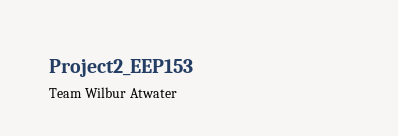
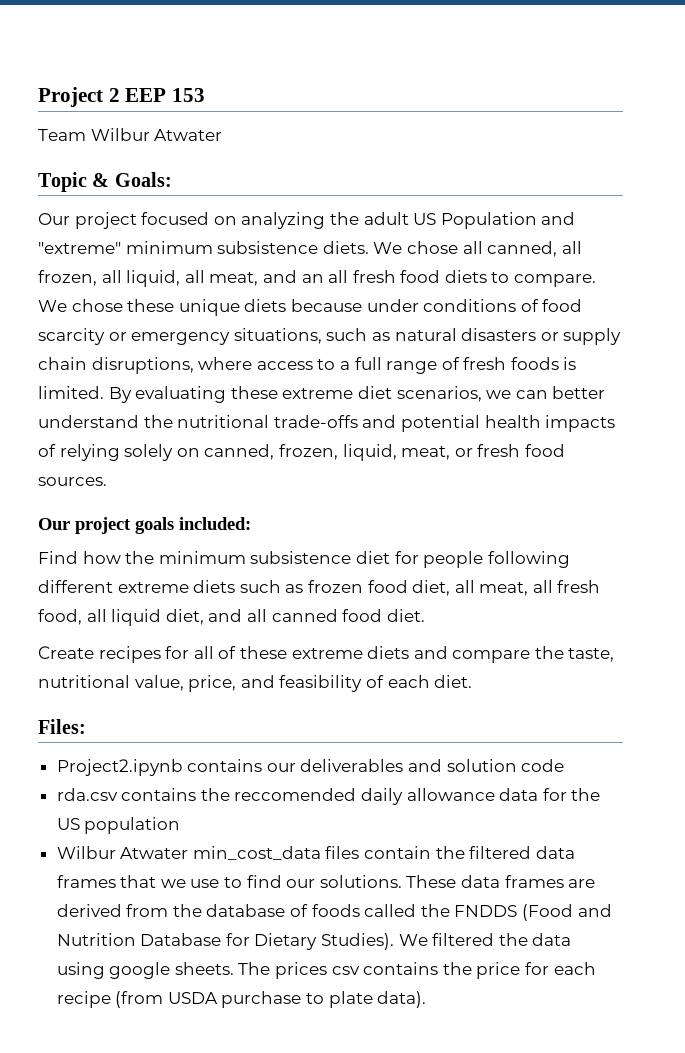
- Project2_EEP153
+ Project 2 EEP 153
+ Topic & Goals:
+ Our project focused on analyzing the adult US Population and "extreme" minimum subsistence diets. We chose all canned, all frozen, all liquid, all meat, and an all fresh food diets to compare. We chose these unique diets because under conditions of food scarcity or emergency situations, such as natural disasters or supply chain disruptions, where access to a full range of fresh foods is limited. By evaluating these extreme diet scenarios, we can better understand the nutritional trade-offs and potential health impacts of relying solely on canned, frozen, liquid, meat, or fresh food sources.
+ Our project goals included:
+ Find how the minimum subsistence diet for people following different extreme diets such as frozen food diet, all meat, all fresh food, all liquid diet, and all canned food diet.
+ Create recipes for all of these extreme diets and compare the taste, nutritional value, price, and feasibility of each diet.
+ Files:
+ Project2.ipynb contains our deliverables and solution code
+ rda.csv contains the reccomended daily allowance data for the US population
+ Wilbur Atwater min_cost_data files contain the filtered data frames that we use to find our solutions. These data frames are derived from the database of foods called the FNDDS (Food and Nutrition Database for Dietary Studies). We filtered the data using google sheets. The prices csv contains the price for each recipe (from USDA purchase to plate data).

